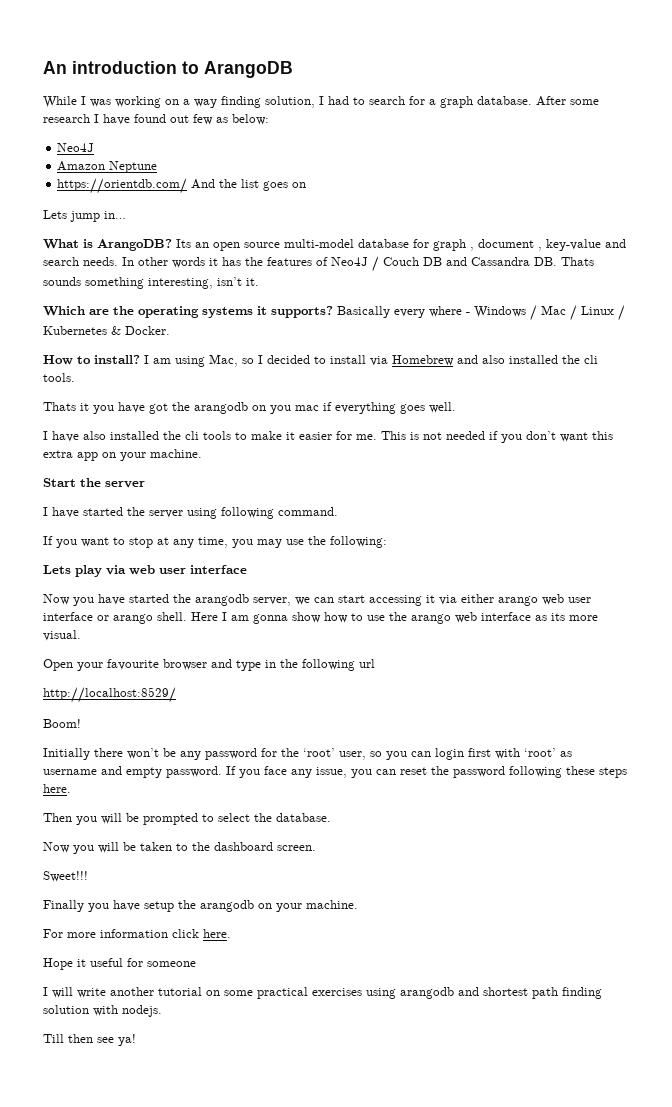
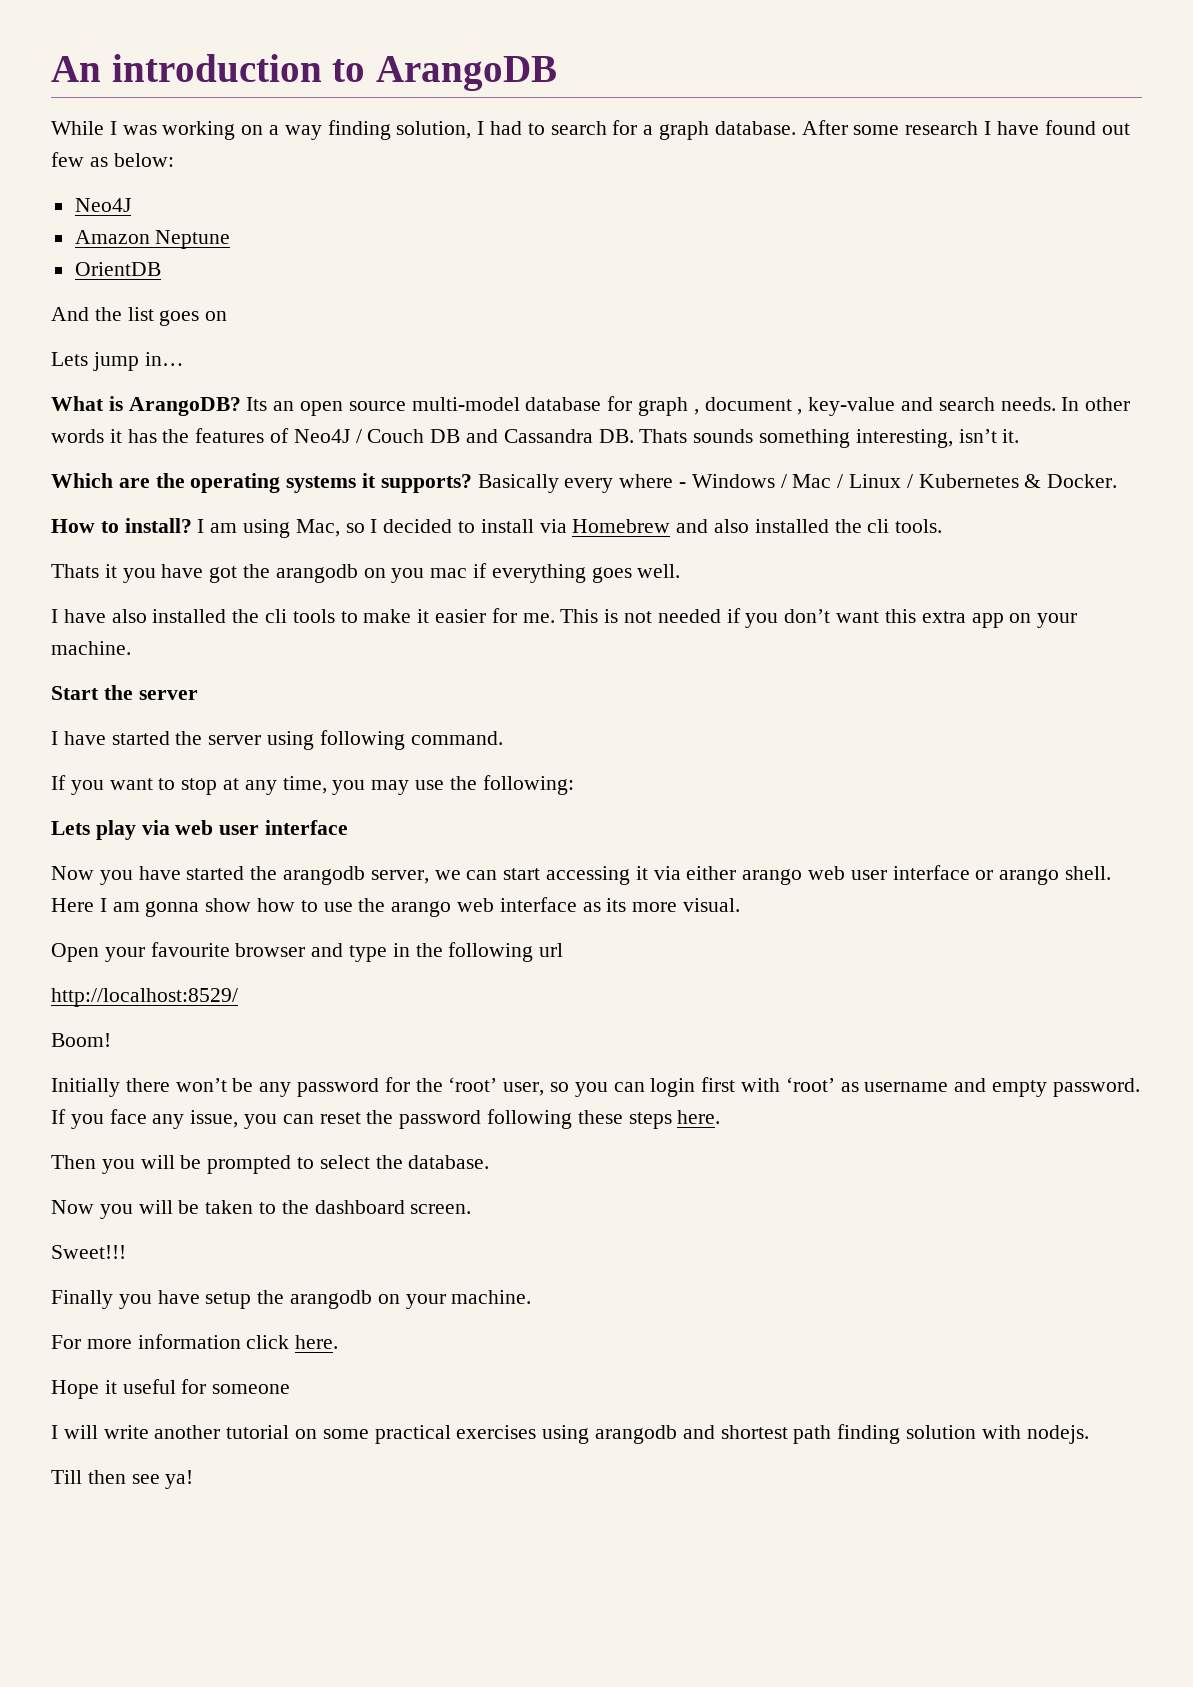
- https://orientdb.com/ And the list goes on
+ OrientDB
+ And the list goes on

